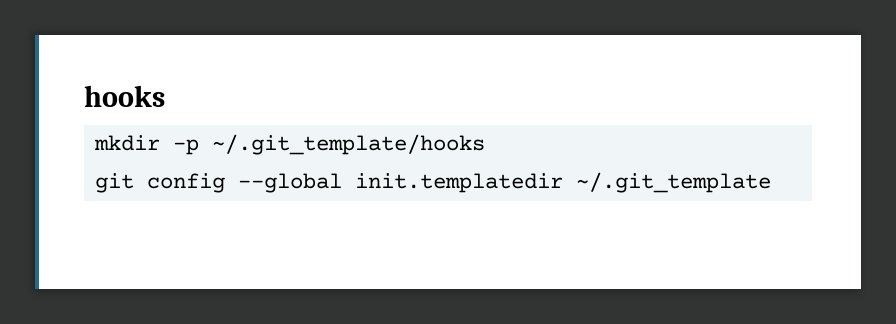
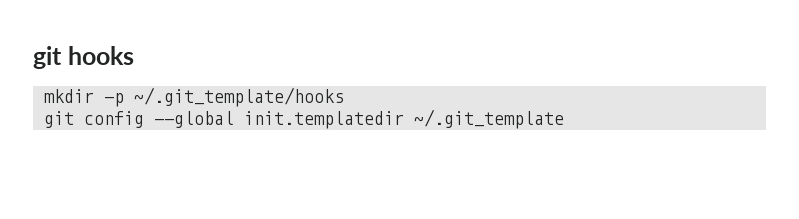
- hooks
+ git hooks

